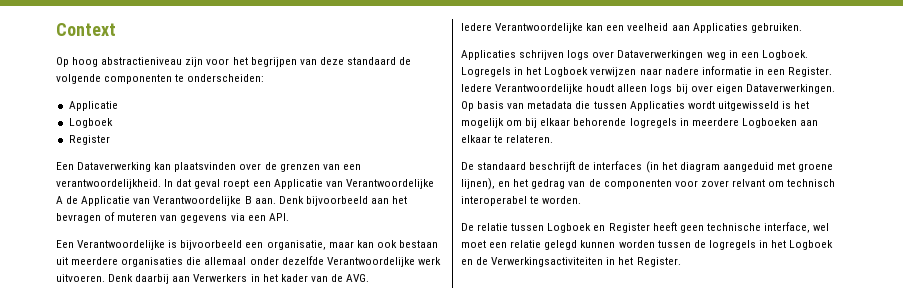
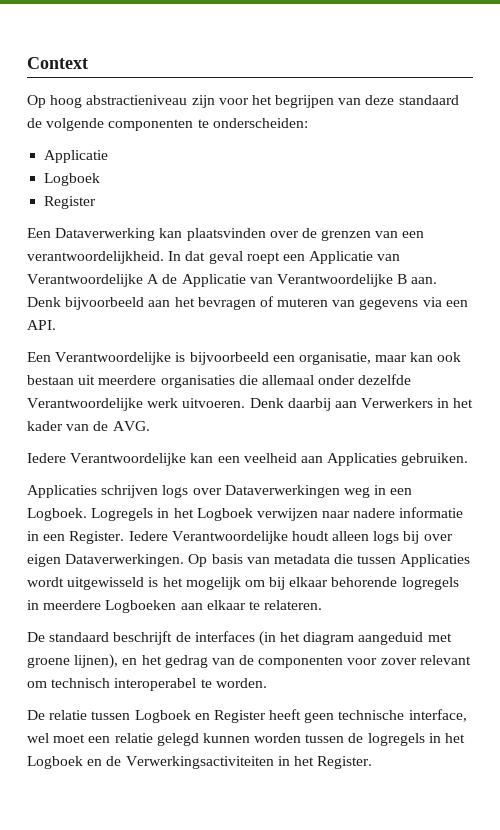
- De standaard beschrijft de interfaces (in het diagram aangeduid met groene lijnen), en het gedrag van de componenten voor zover relvant om technisch interoperabel te worden.
+ De standaard beschrijft de interfaces (in het diagram aangeduid met groene lijnen), en het gedrag van de componenten voor zover relevant om technisch interoperabel te worden.

